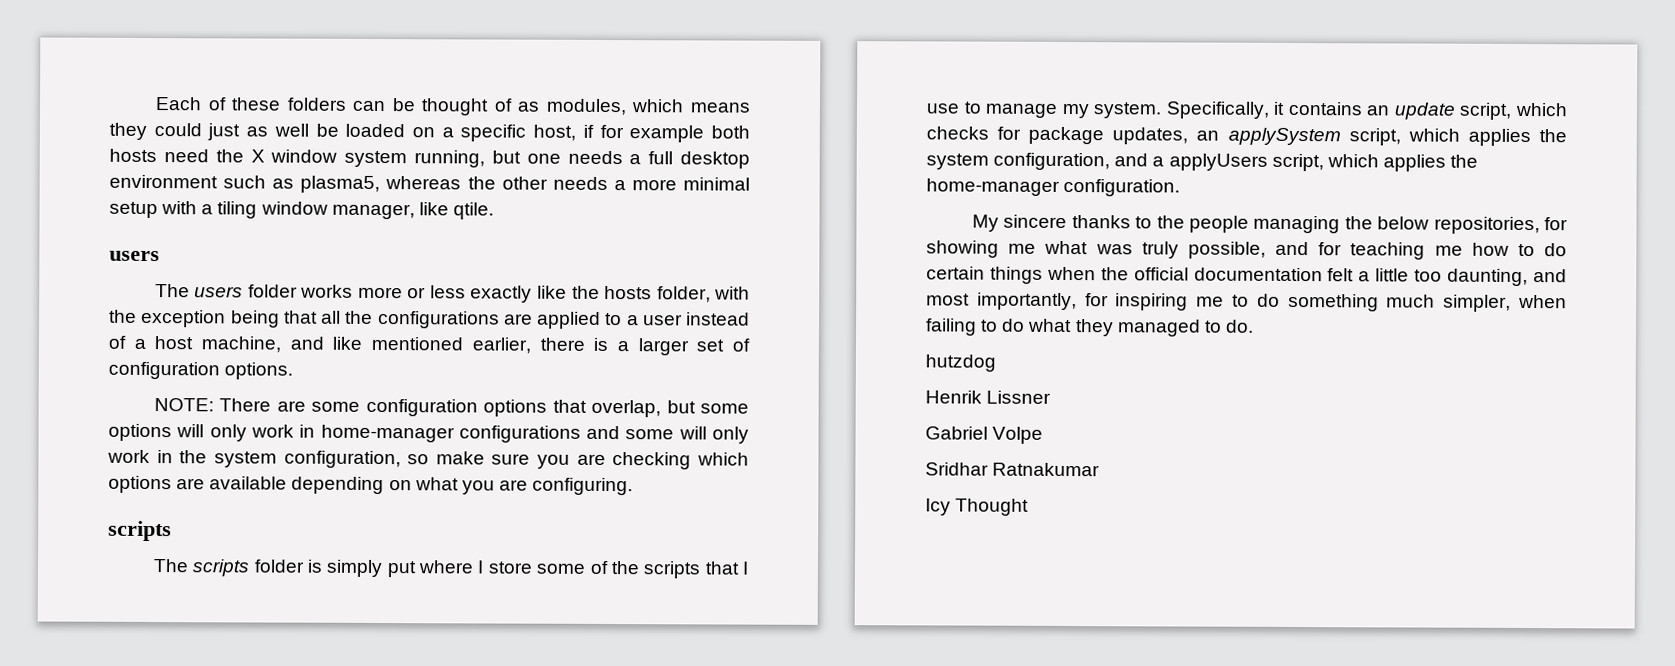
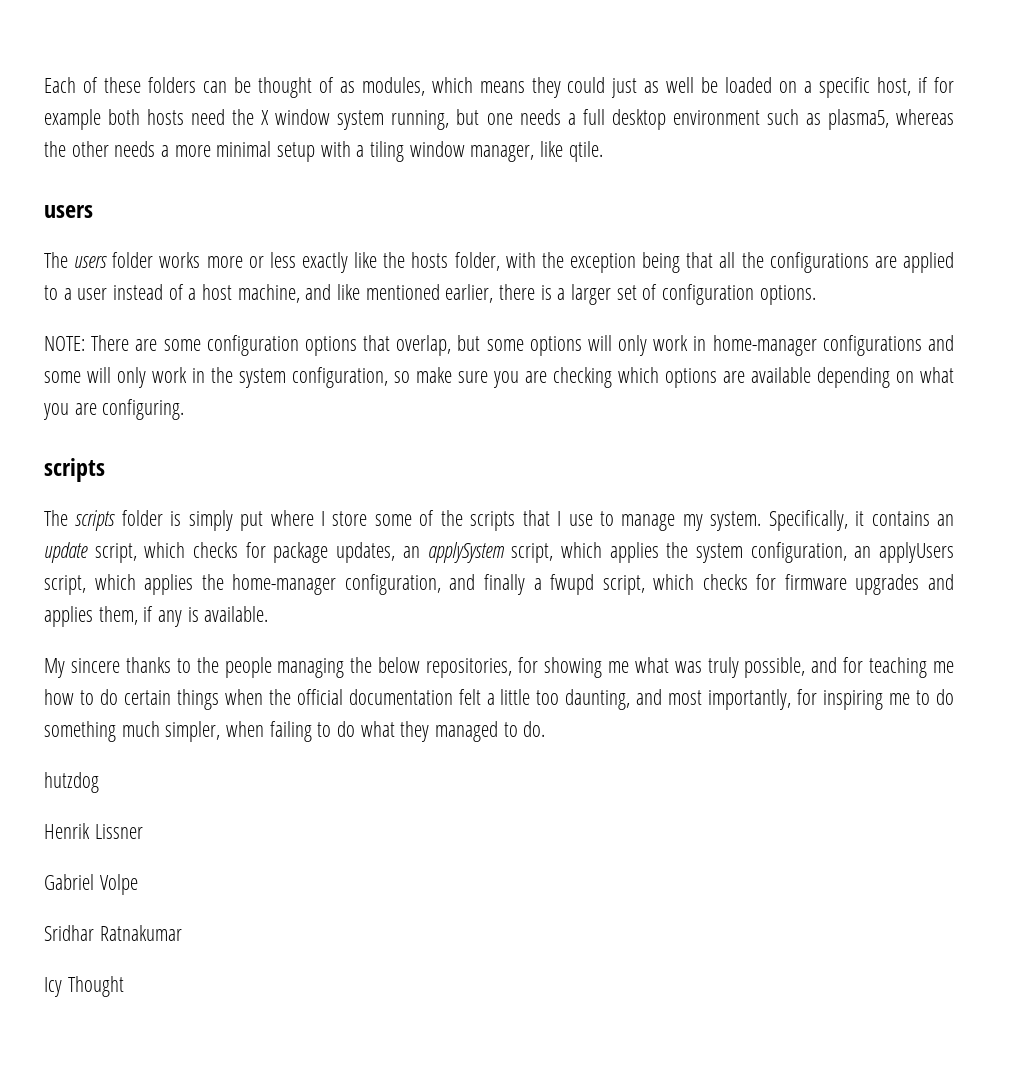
- Specifically, it contains an update script, which checks for package updates, an applySystem script, which applies the system configuration, and a applyUsers script, which applies the home-manager configuration.
+ Specifically, it contains an update script, which checks for package updates, an applySystem script, which applies the system configuration, an applyUsers script, which applies the home-manager configuration, and finally a fwupd script, which checks for firmware upgrades and applies them, if any is available.

